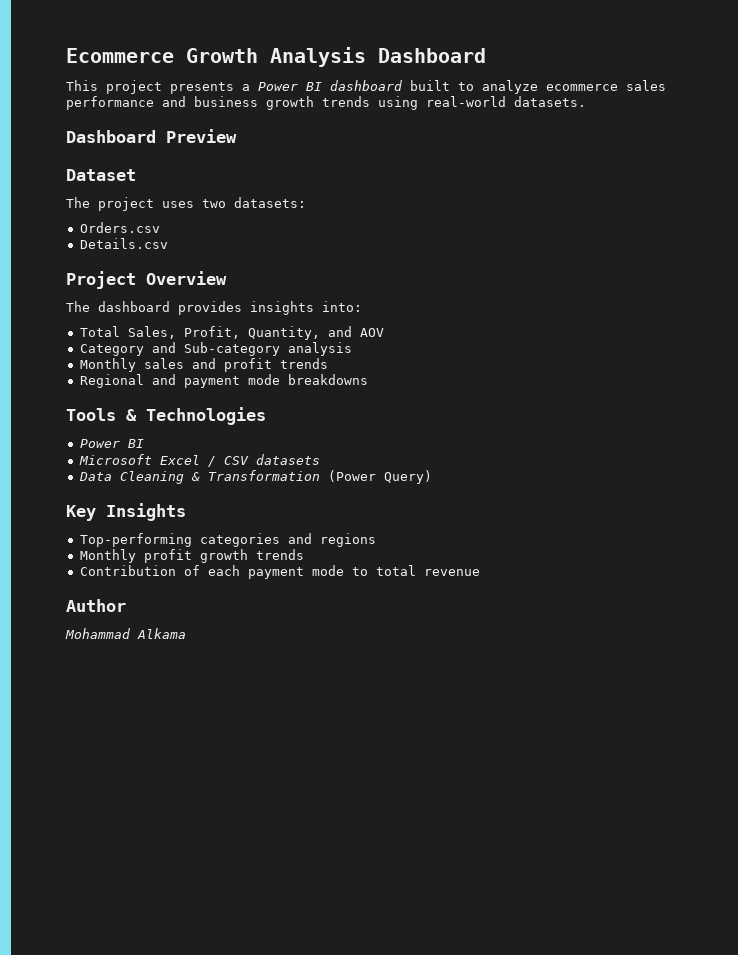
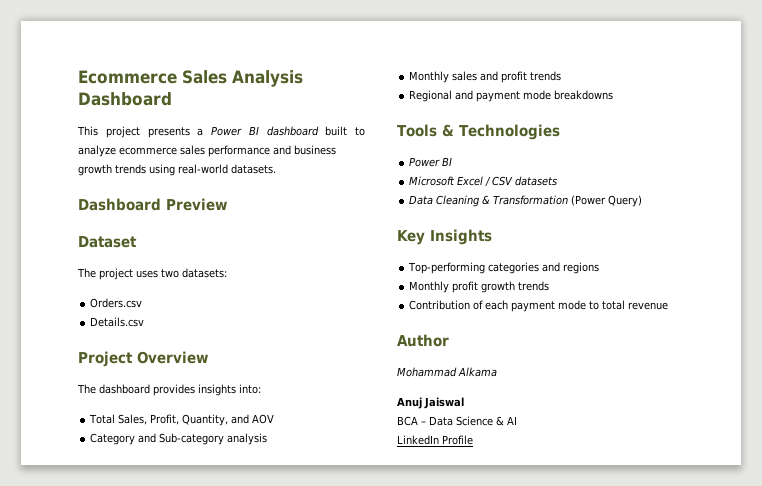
- Ecommerce Growth Analysis Dashboard
+ Ecommerce Sales Analysis Dashboard
+ Anuj Jaiswal
+ BCA – Data Science & AI
+ LinkedIn Profile

